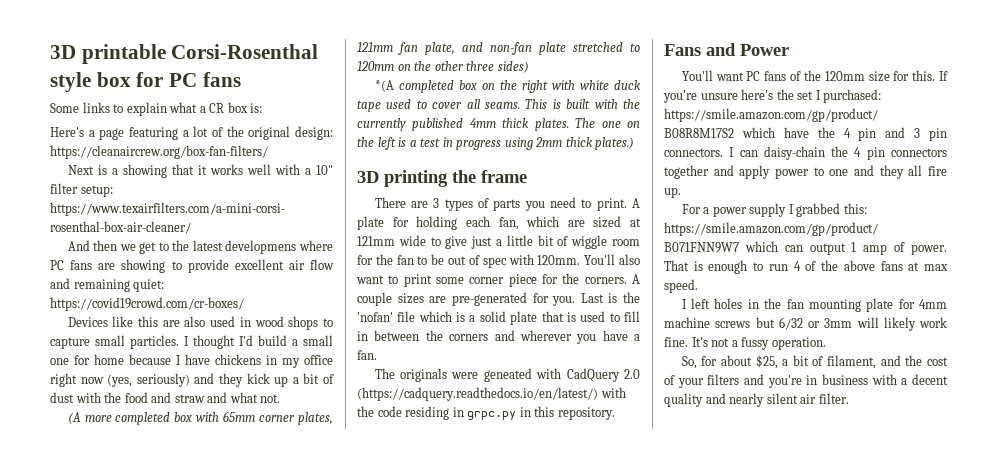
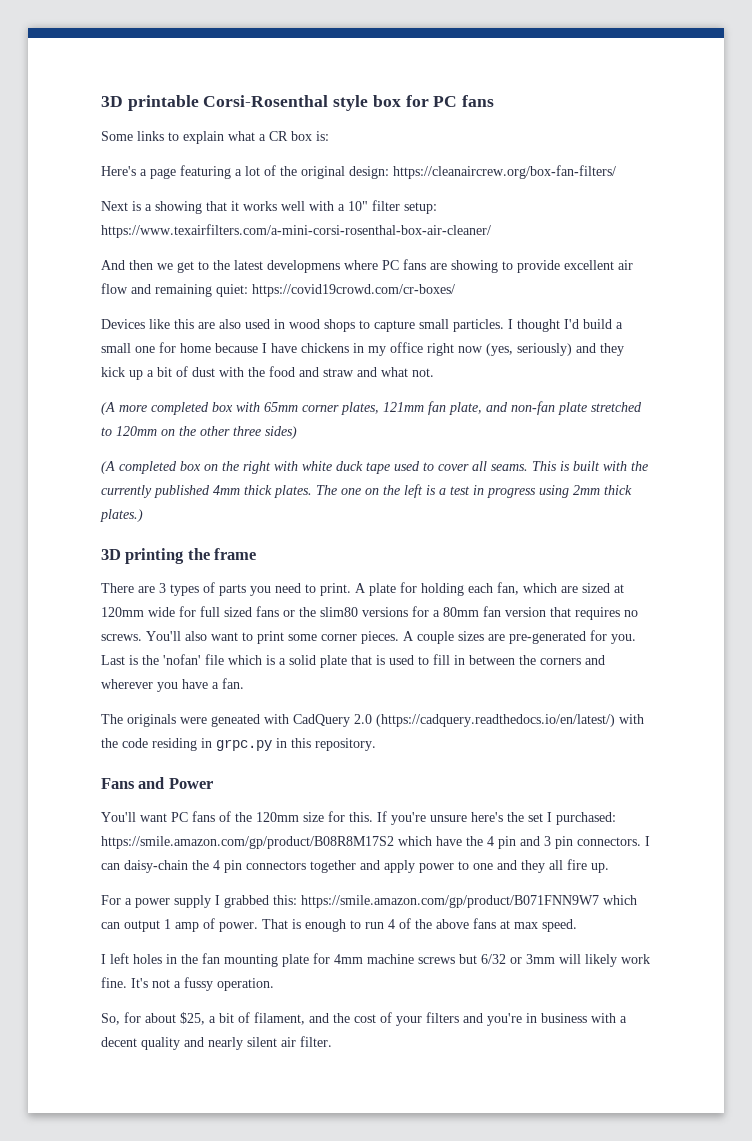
- *(A completed box on the right with white duck tape used to cover all seams.
+ (A completed box on the right with white duck tape used to cover all seams.
- A plate for holding each fan, which are sized at 121mm wide to give just a little bit of wiggle room for the fan to be out of spec with 120mm.
+ A plate for holding each fan, which are sized at 120mm wide for full sized fans or the slim80 versions for a 80mm fan version that requires no screws.
- You'll also want to print some corner piece for the corners.
+ You'll also want to print some corner pieces.

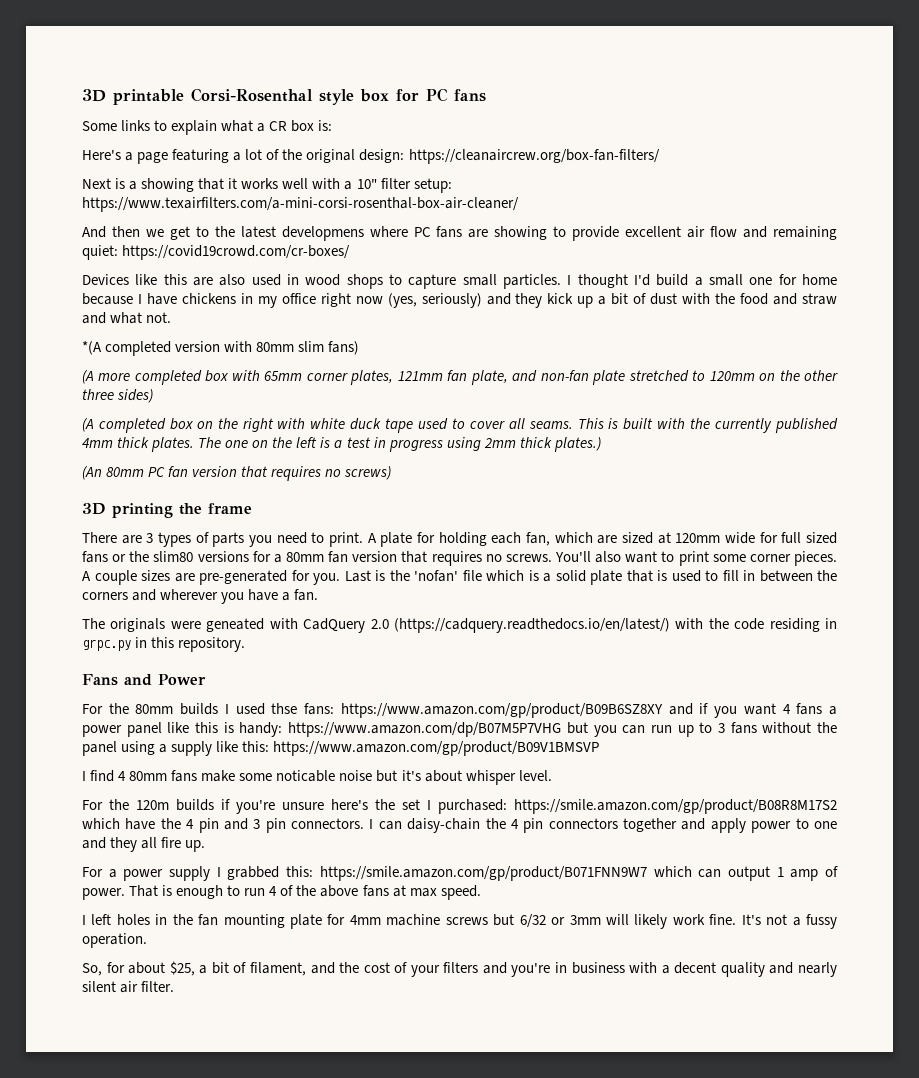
+ *(A completed version with 80mm slim fans)
+ (An 80mm PC fan version that requires no screws)
- You'll want PC fans of the 120mm size for this. If you're unsure here's the set I purchased: https://smile.amazon.com/gp/product/B08R8M17S2 which have the 4 pin and 3 pin connectors.
+ For the 80mm builds I used thse fans: https://www.amazon.com/gp/product/B09B6SZ8XY and if you want 4 fans a power panel like this is handy: https://www.amazon.com/dp/B07M5P7VHG but you can run up to 3 fans without the panel using a supply like this: https://www.amazon.com/gp/product/B09V1BMSVP
+ I find 4 80mm fans make some noticable noise but it's about whisper level.
+ For the 120m builds if you're unsure here's the set I purchased: https://smile.amazon.com/gp/product/B08R8M17S2 which have the 4 pin and 3 pin connectors.

